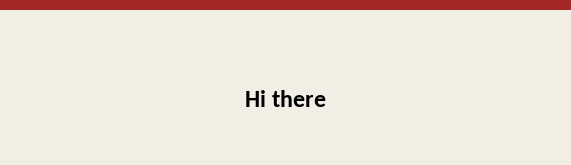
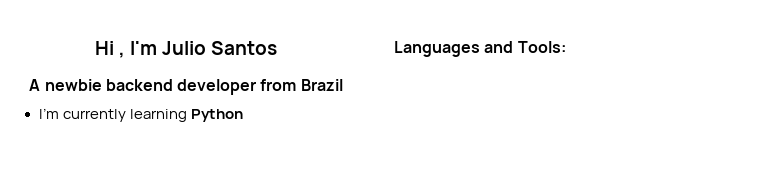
- Hi there
+ Hi , I'm Julio Santos
+ A newbie backend developer from Brazil
+ I’m currently learning Python
+ Languages and Tools:

